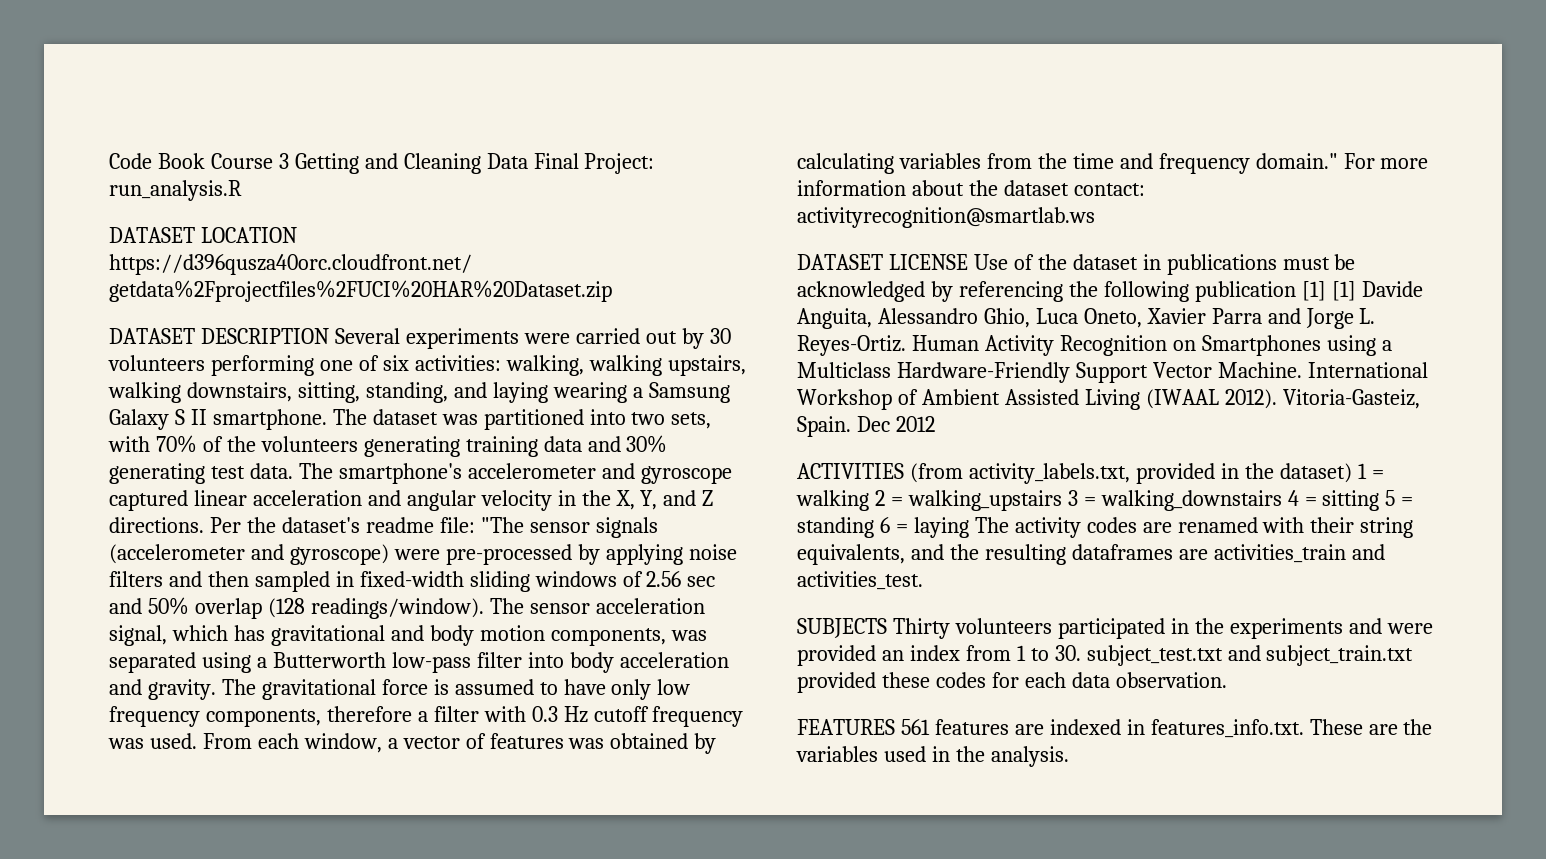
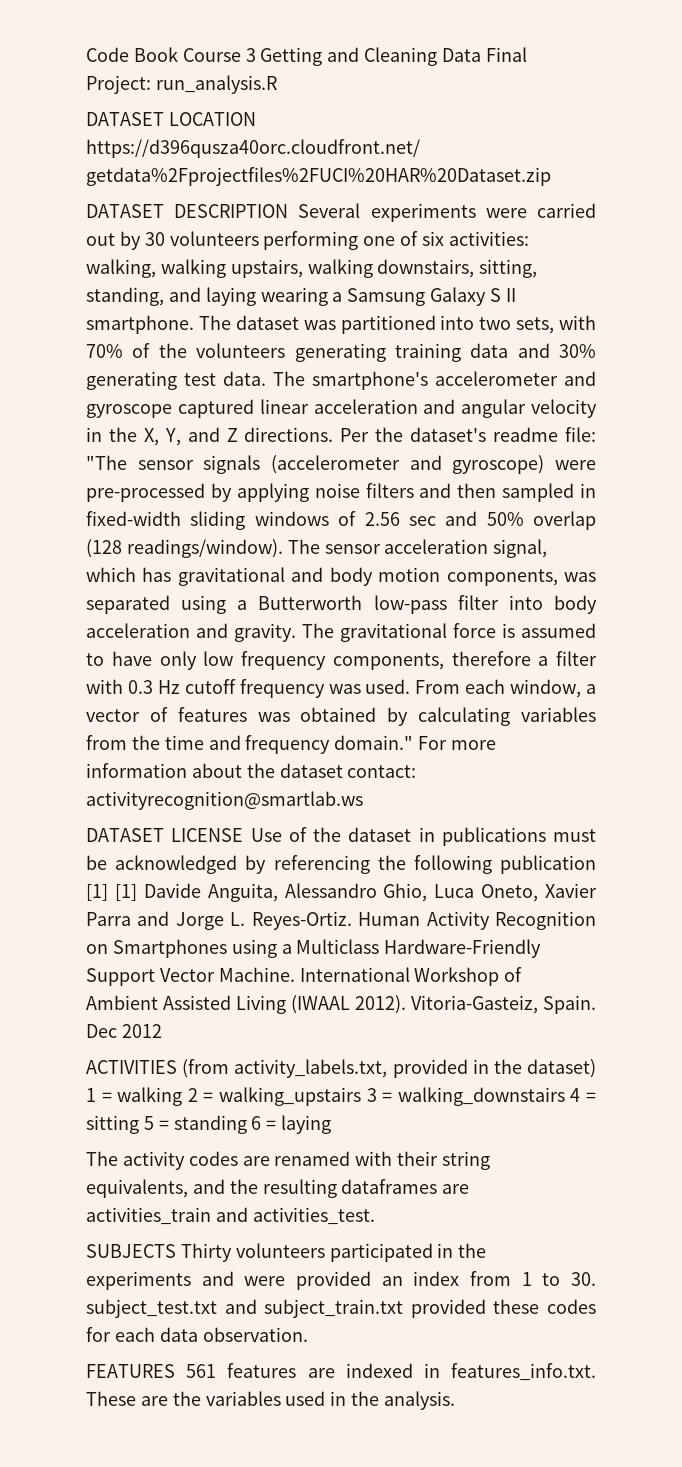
- ACTIVITIES (from activity_labels.txt, provided in the dataset) 1 = walking 2 = walking_upstairs 3 = walking_downstairs 4 = sitting 5 = standing 6 = laying The activity codes are renamed with their string equivalents, and the resulting dataframes are activities_train and activities_test.
+ ACTIVITIES (from activity_labels.txt, provided in the dataset) 1 = walking 2 = walking_upstairs 3 = walking_downstairs 4 = sitting 5 = standing 6 = laying
+ The activity codes are renamed with their string equivalents, and the resulting dataframes are activities_train and activities_test.

